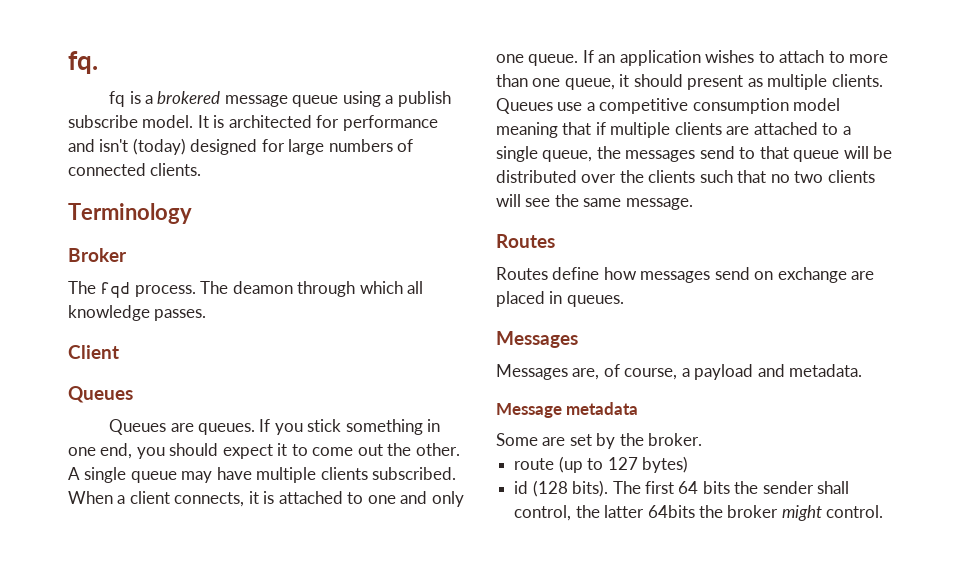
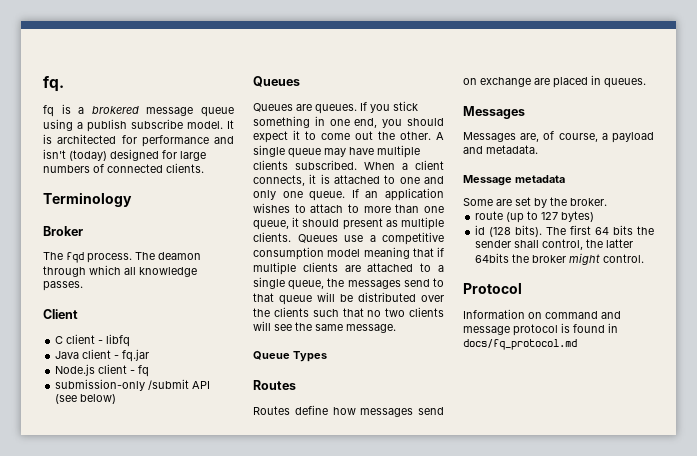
+ C client - libfq
+ Java client - fq.jar
+ Node.js client - fq
+ submission-only /submit API (see below)
+ Queue Types
+ Protocol
+ Information on command and message protocol is found in docs/fq_protocol.md

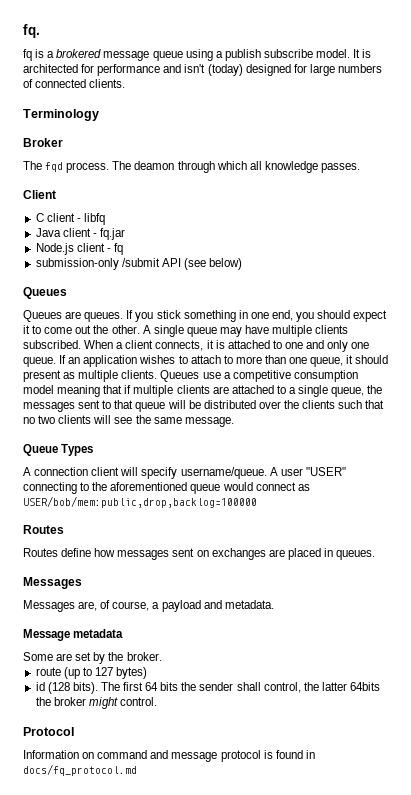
- Queues use a competitive consumption model meaning that if multiple clients are attached to a single queue, the messages send to that queue will be distributed over the clients such that no two clients will see the same message.
+ Queues use a competitive consumption model meaning that if multiple clients are attached to a single queue, the messages sent to that queue will be distributed over the clients such that no two clients will see the same message.
+ A connection client will specify username/queue. A user "USER" connecting to the aforementioned queue would connect as USER/bob/mem:public,drop,backlog=100000
- Routes define how messages send on exchange are placed in queues.
+ Routes define how messages sent on exchanges are placed in queues.

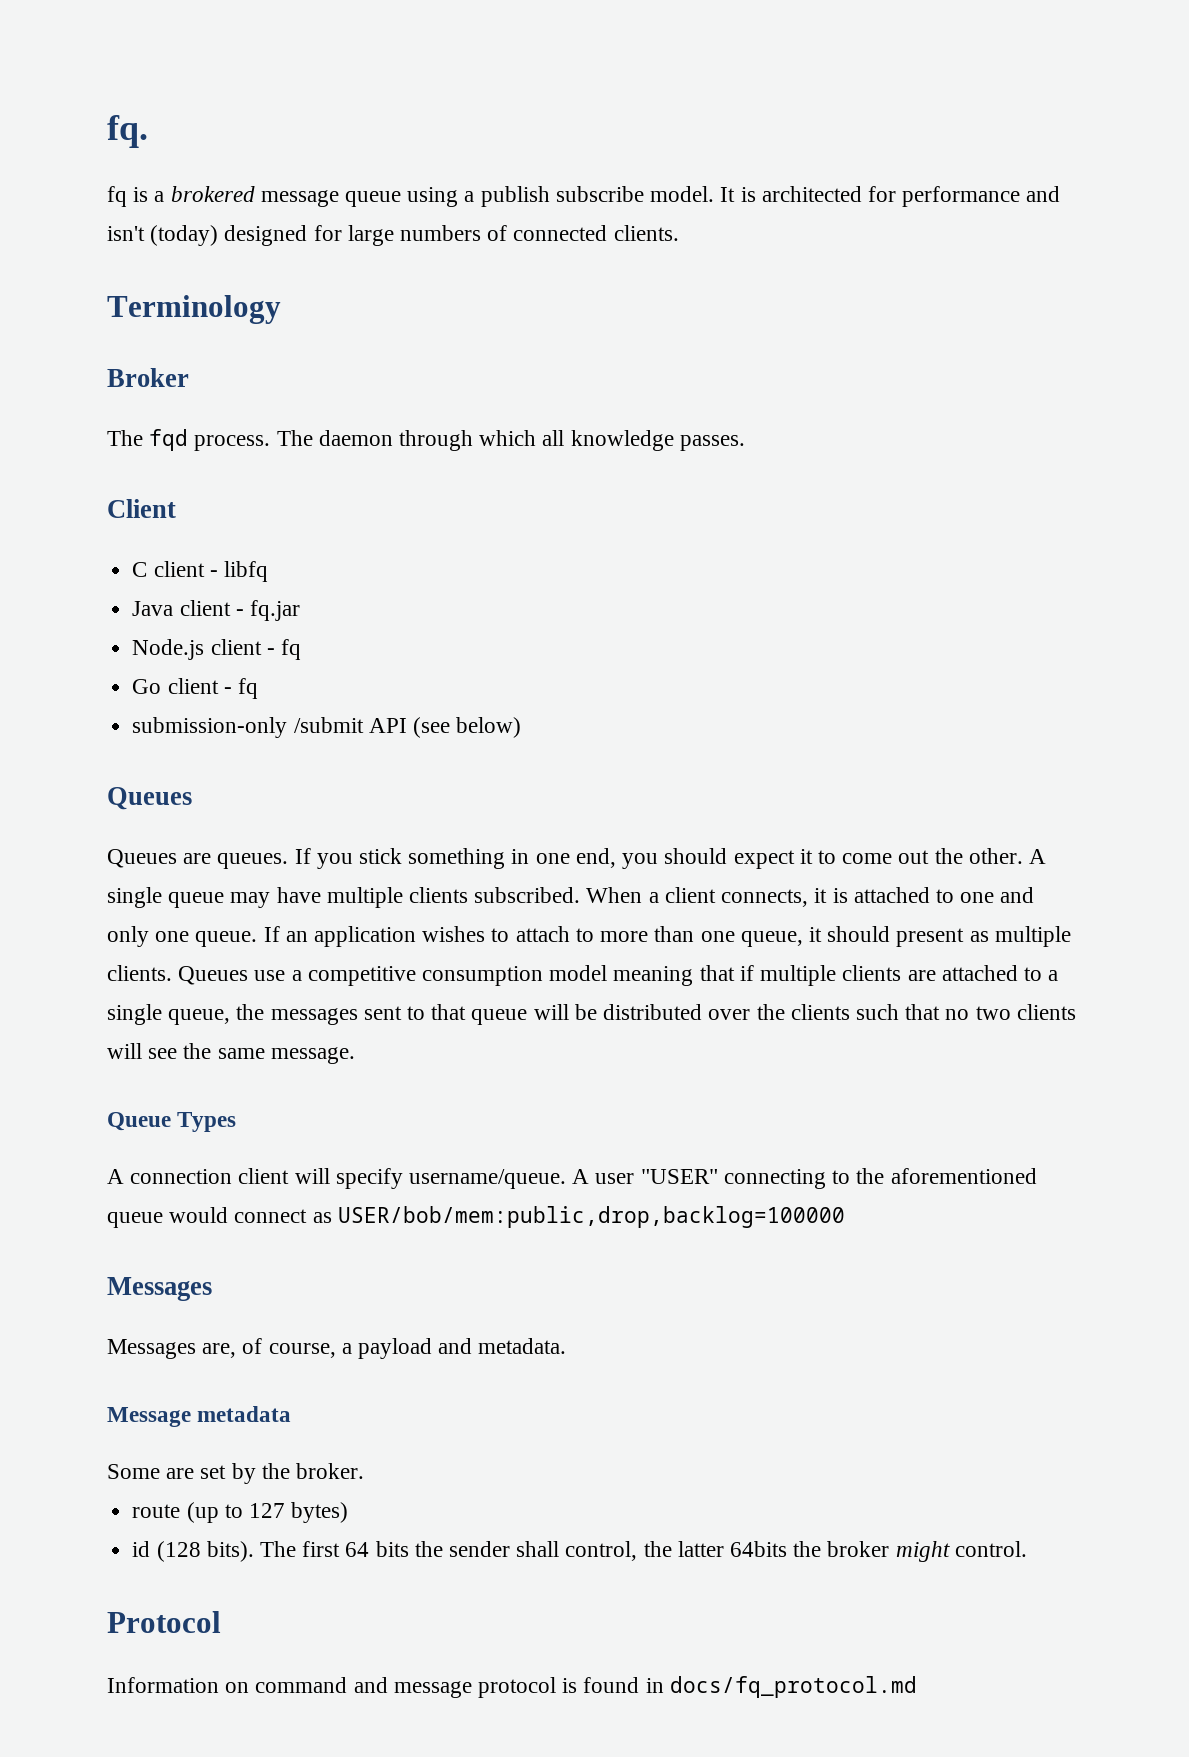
- The deamon through which all knowledge passes.
+ The daemon through which all knowledge passes.
+ Go client - fq
  A user "USER" connecting to the aforementioned queue would connect as USER/bob/mem:public,drop,backlog=100000
- Routes
- Routes define how messages sent on exchanges are placed in queues.

